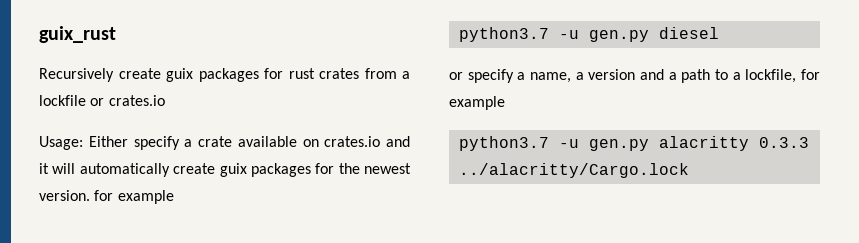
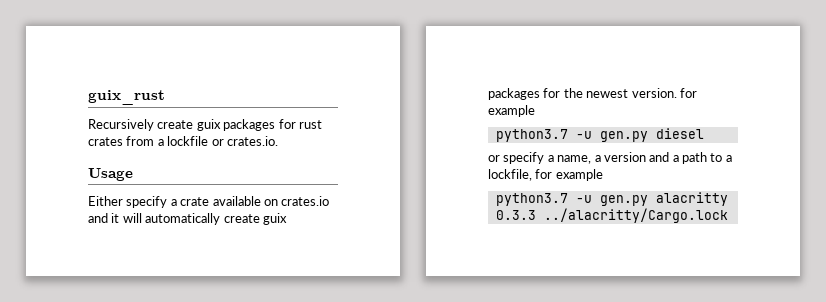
- Recursively create guix packages for rust crates from a lockfile or crates.io
- Usage: Either specify a crate available on crates.io and it will automatically create guix packages for the newest version. for example
+ Recursively create guix packages for rust crates from a lockfile or crates.io.
+ Usage
+ Either specify a crate available on crates.io and it will automatically create guix packages for the newest version. for example

